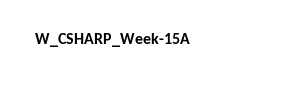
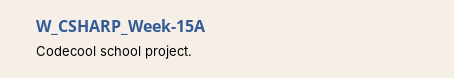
+ Codecool school project.

